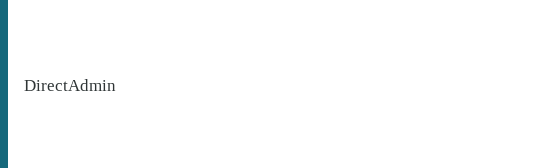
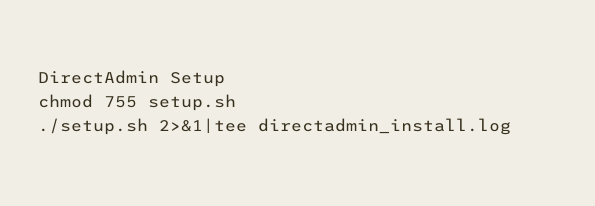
- DirectAdmin
+ DirectAdmin Setup
+ chmod 755 setup.sh
+ ./setup.sh 2>&1|tee directadmin_install.log

